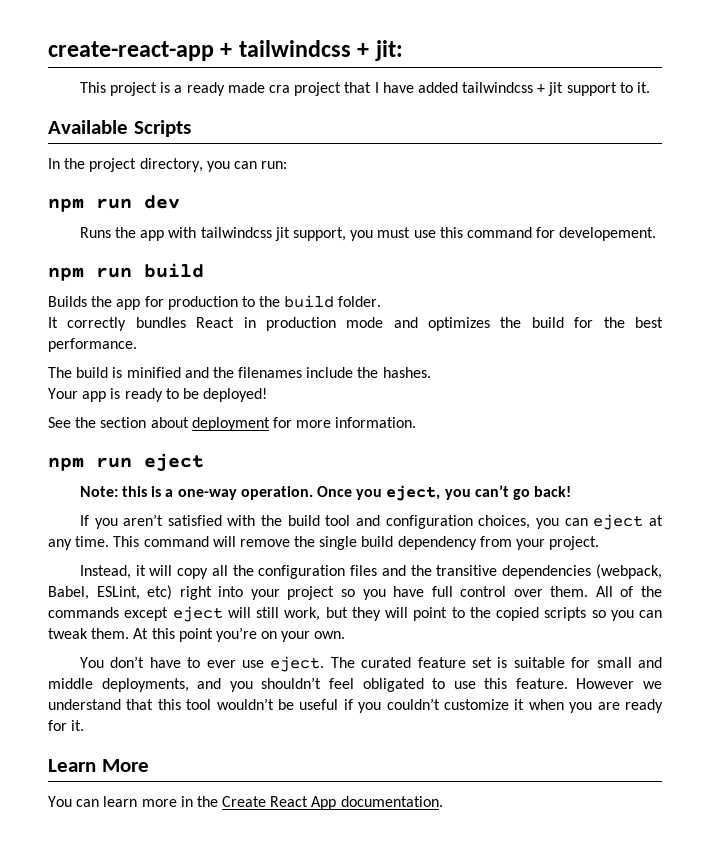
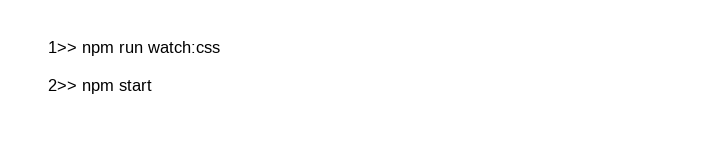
- create-react-app + tailwindcss + jit:
- This project is a ready made cra project that I have added tailwindcss + jit support to it.
- Available Scripts
- In the project directory, you can run:
- npm run dev
- Runs the app with tailwindcss jit support, you must use this command for developement.
- npm run build
- Builds the app for production to the build folder.
- It correctly bundles React in production mode and optimizes the build for the best performance.
- The build is minified and the filenames include the hashes.
- Your app is ready to be deployed!
- See the section about deployment for more information.
- npm run eject
- Note: this is a one-way operation. Once you eject, you can’t go back!
- If you aren’t satisfied with the build tool and configuration choices, you can eject at any time. This command will remove the single build dependency from your project.
- Instead, it will copy all the configuration files and the transitive dependencies (webpack, Babel, ESLint, etc) right into your project so you have full control over them. All of the commands except eject will still work, but they will point to the copied scripts so you can tweak them. At this point you’re on your own.
- You don’t have to ever use eject. The curated feature set is suitable for small and middle deployments, and you shouldn’t feel obligated to use this feature. However we understand that this tool wouldn’t be useful if you couldn’t customize it when you are ready for it.
- Learn More
- You can learn more in the Create React App documentation.
+ 1>> npm run watch:css
+ 2>> npm start

